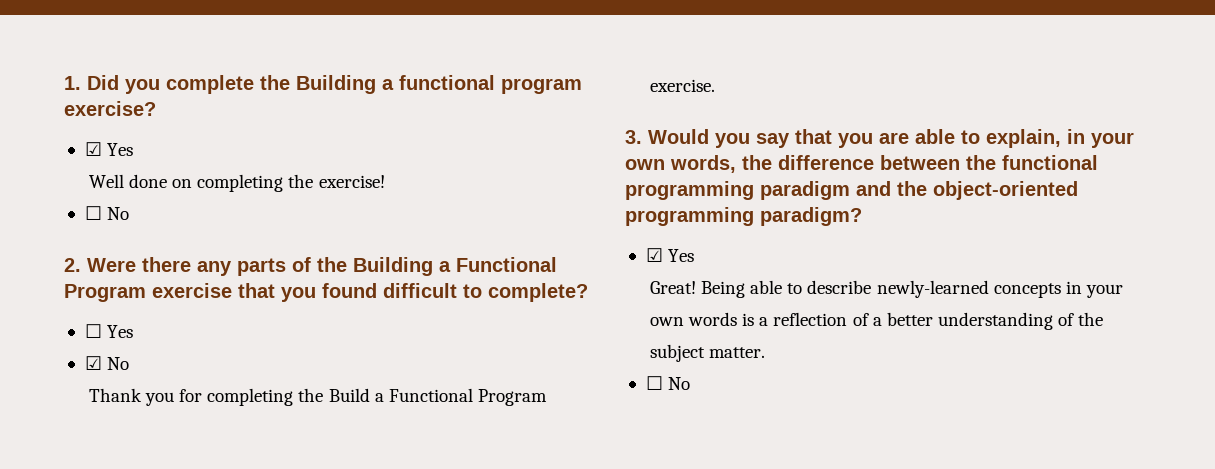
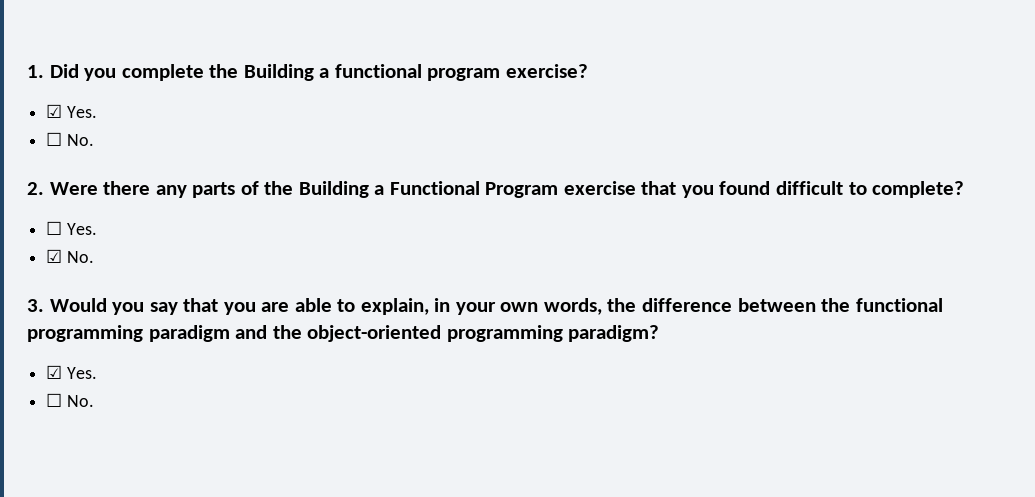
  1. Did you complete the Building a functional program exercise?
- ☑ Yes
- Well done on completing the exercise!
- ☐ No
+ ☑ Yes.
+ ☐ No.
- ☐ Yes
- ☑ No
- Thank you for completing the Build a Functional Program exercise.
+ ☐ Yes.
+ ☑ No.
  3. Would you say that you are able to explain, in your own words, the difference between the functional programming paradigm and the object-oriented programming paradigm?
- ☑ Yes
- Great! Being able to describe newly-learned concepts in your own words is a reflection of a better understanding of the subject matter.
- ☐ No
+ ☑ Yes.
+ ☐ No.

